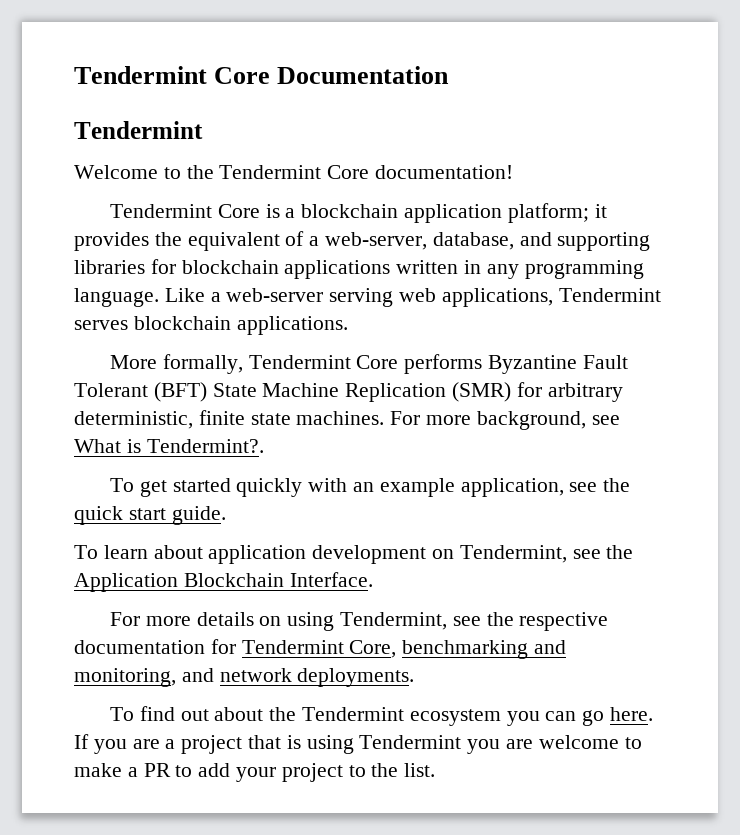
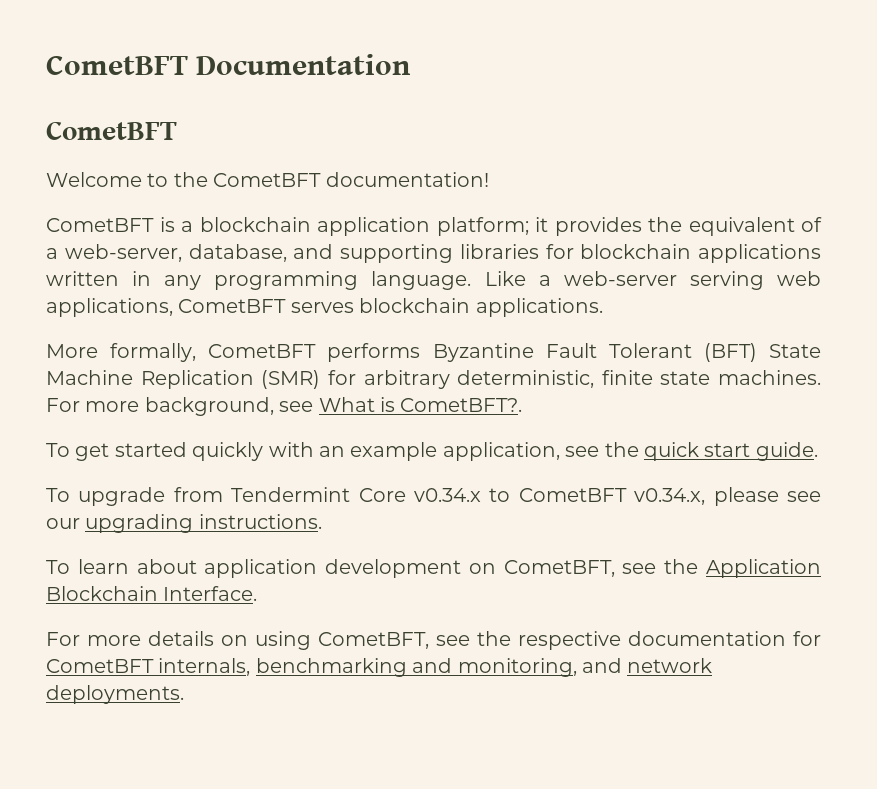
- Tendermint Core Documentation
- Tendermint
+ CometBFT Documentation
+ CometBFT
- Welcome to the Tendermint Core documentation!
+ Welcome to the CometBFT documentation!
- Tendermint Core is a blockchain application platform; it provides the equivalent of a web-server, database, and supporting libraries for blockchain applications written in any programming language.
+ CometBFT is a blockchain application platform; it provides the equivalent of a web-server, database, and supporting libraries for blockchain applications written in any programming language.
- Like a web-server serving web applications, Tendermint serves blockchain applications.
+ Like a web-server serving web applications, CometBFT serves blockchain applications.
- More formally, Tendermint Core performs Byzantine Fault Tolerant (BFT) State Machine Replication (SMR) for arbitrary deterministic, finite state machines.
+ More formally, CometBFT performs Byzantine Fault Tolerant (BFT) State Machine Replication (SMR) for arbitrary deterministic, finite state machines.
- For more background, see What is Tendermint?.
+ For more background, see What is CometBFT?.
+ To upgrade from Tendermint Core v0.34.x to CometBFT v0.34.x, please see our upgrading instructions.
- To learn about application development on Tendermint, see the Application Blockchain Interface.
+ To learn about application development on CometBFT, see the Application Blockchain Interface.
- For more details on using Tendermint, see the respective documentation for Tendermint Core, benchmarking and monitoring, and network deployments.
+ For more details on using CometBFT, see the respective documentation for CometBFT internals, benchmarking and monitoring, and network deployments.
- To find out about the Tendermint ecosystem you can go here. If you are a project that is using Tendermint you are welcome to make a PR to add your project to the list.

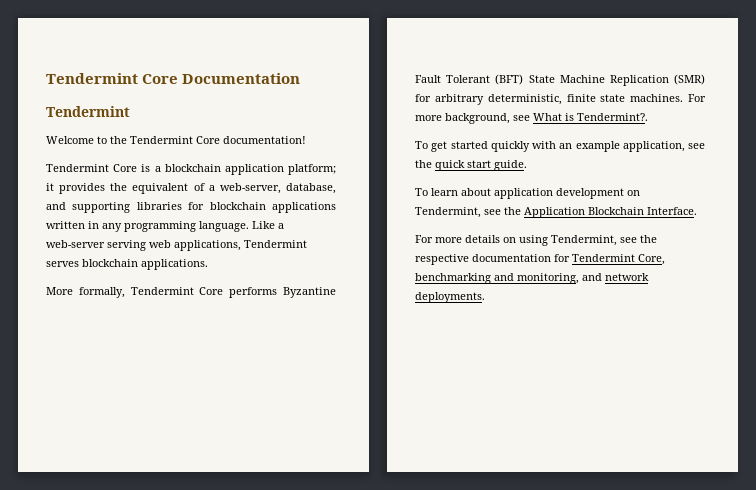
- CometBFT Documentation
- CometBFT
+ Tendermint Core Documentation
+ Tendermint
- Welcome to the CometBFT documentation!
+ Welcome to the Tendermint Core documentation!
- CometBFT is a blockchain application platform; it provides the equivalent of a web-server, database, and supporting libraries for blockchain applications written in any programming language.
+ Tendermint Core is a blockchain application platform; it provides the equivalent of a web-server, database, and supporting libraries for blockchain applications written in any programming language.
- Like a web-server serving web applications, CometBFT serves blockchain applications.
+ Like a web-server serving web applications, Tendermint serves blockchain applications.
- More formally, CometBFT performs Byzantine Fault Tolerant (BFT) State Machine Replication (SMR) for arbitrary deterministic, finite state machines.
+ More formally, Tendermint Core performs Byzantine Fault Tolerant (BFT) State Machine Replication (SMR) for arbitrary deterministic, finite state machines.
- For more background, see What is CometBFT?.
+ For more background, see What is Tendermint?.
- To upgrade from Tendermint Core v0.34.x to CometBFT v0.34.x, please see our upgrading instructions.
- To learn about application development on CometBFT, see the Application Blockchain Interface.
+ To learn about application development on Tendermint, see the Application Blockchain Interface.
- For more details on using CometBFT, see the respective documentation for CometBFT internals, benchmarking and monitoring, and network deployments.
+ For more details on using Tendermint, see the respective documentation for Tendermint Core, benchmarking and monitoring, and network deployments.

